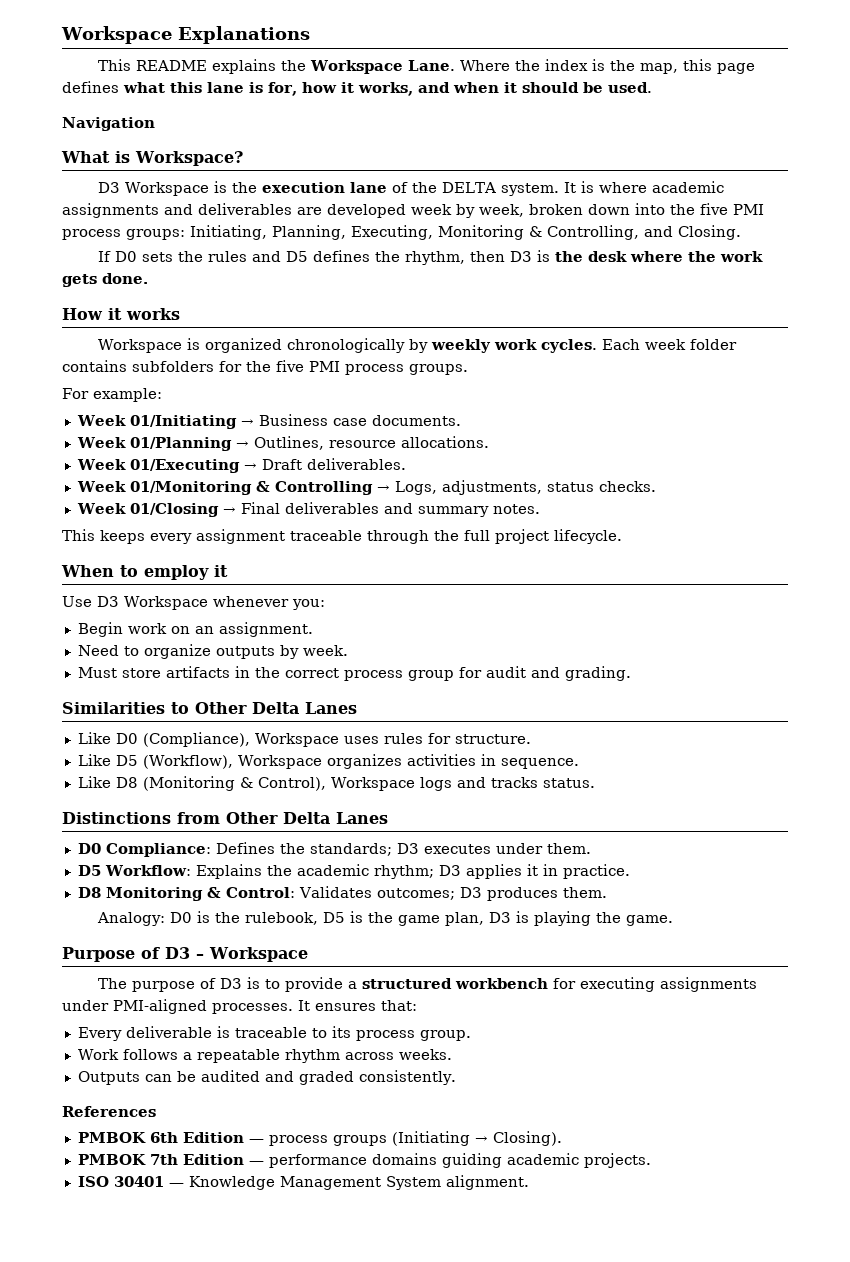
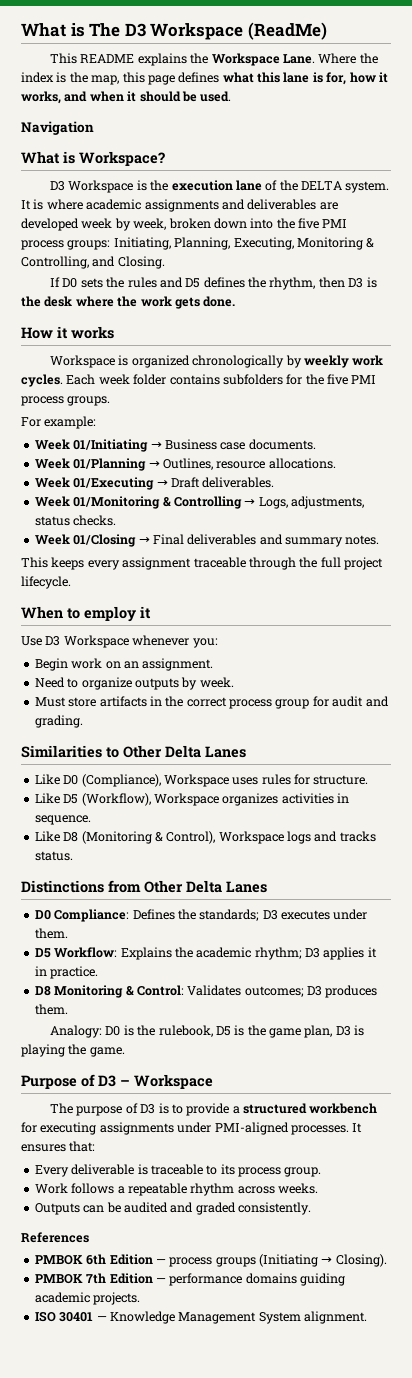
- Workspace Explanations
+ What is The D3 Workspace (ReadMe)

